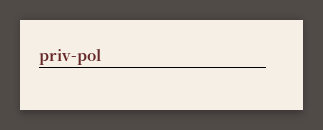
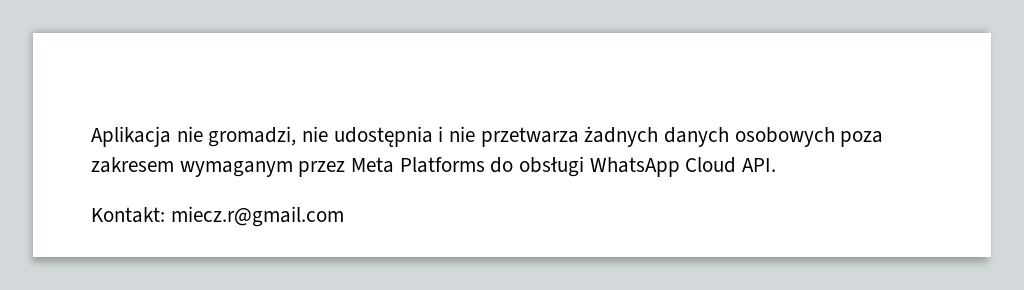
- priv-pol
+ Aplikacja nie gromadzi, nie udostępnia i nie przetwarza żadnych danych osobowych poza zakresem wymaganym przez Meta Platforms do obsługi WhatsApp Cloud API.
+ Kontakt: miecz.r@gmail.com

